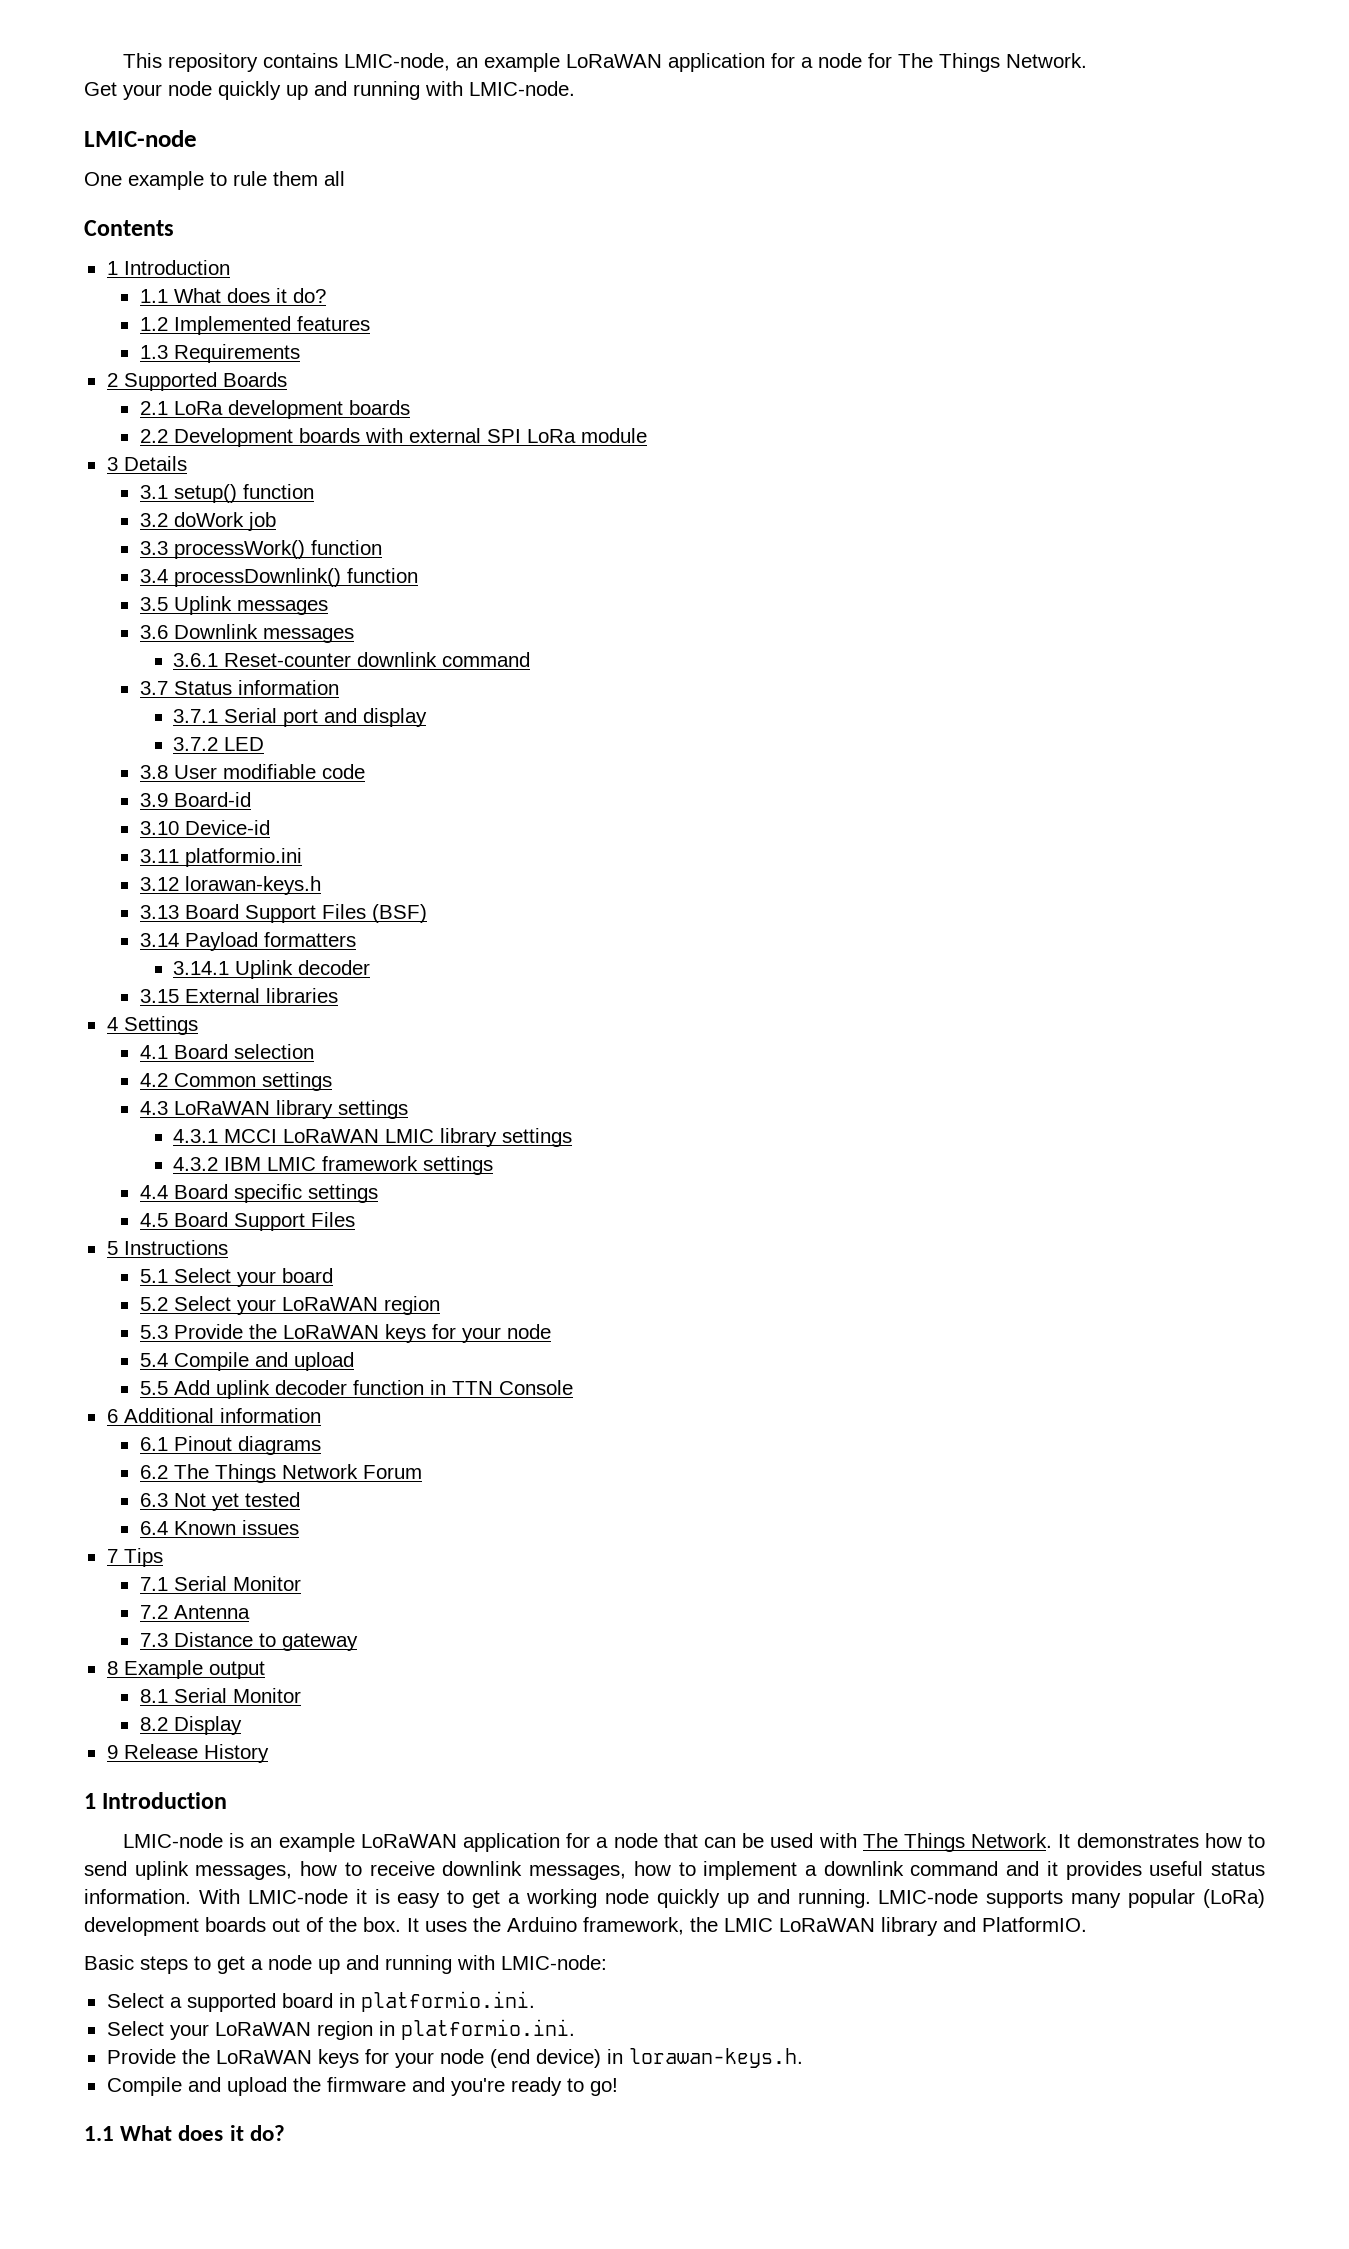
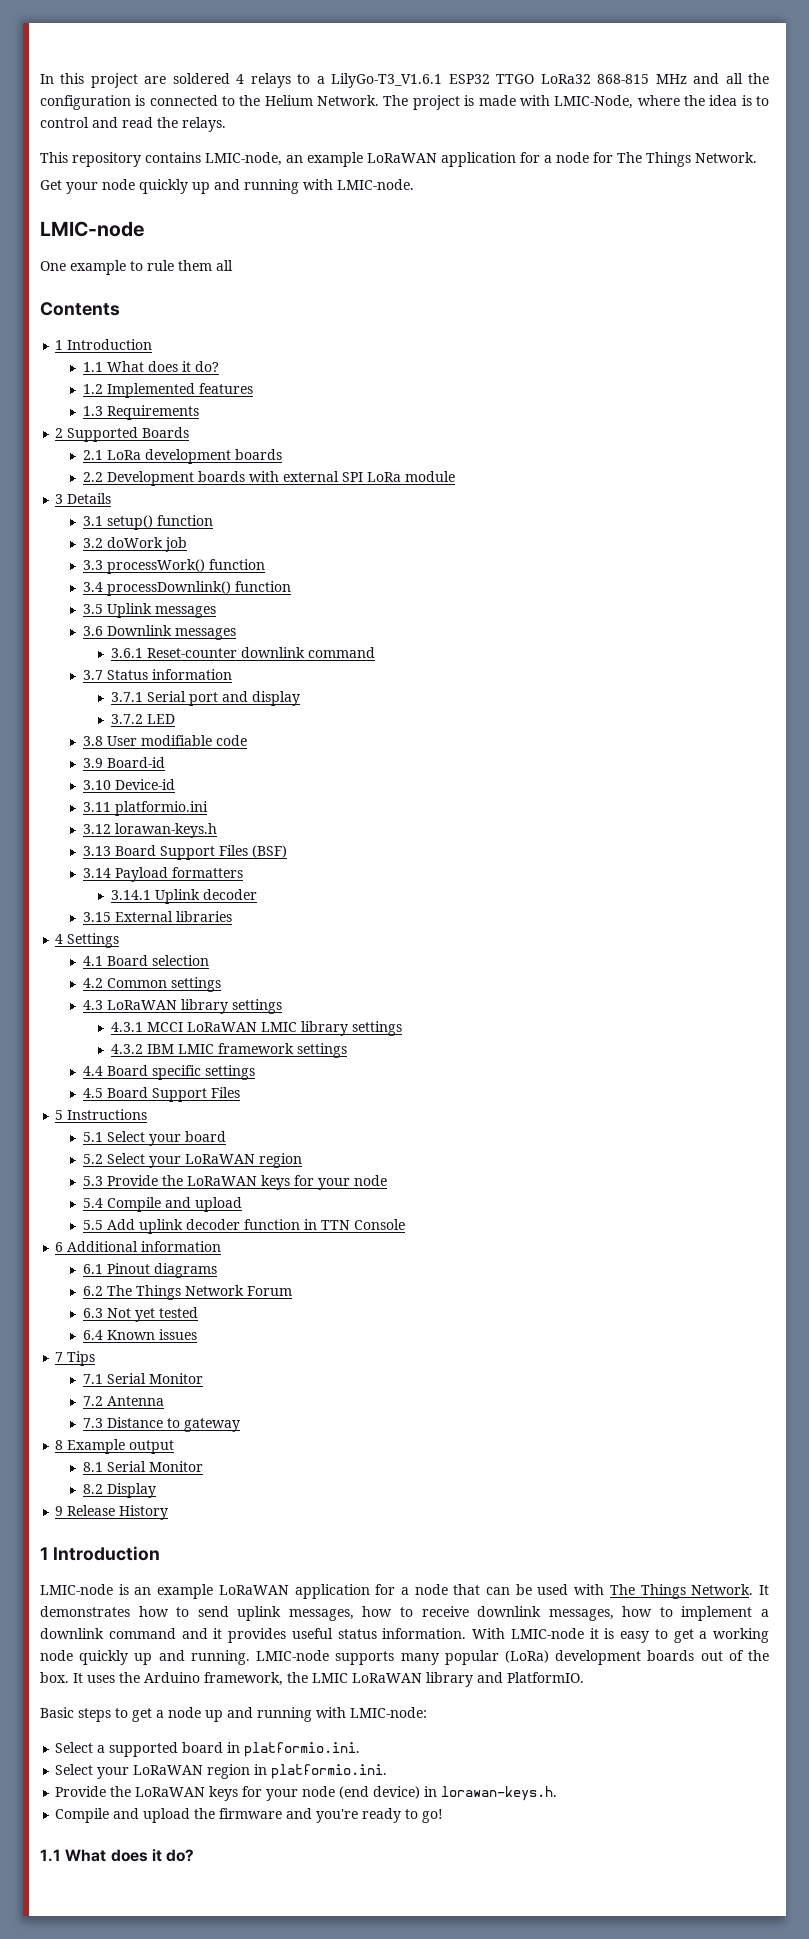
+ In this project are soldered 4 relays to a LilyGo-T3_V1.6.1 ESP32 TTGO LoRa32 868-815 MHz and all the configuration is connected to the Helium Network. The project is made with LMIC-Node, where the idea is to control and read the relays.

